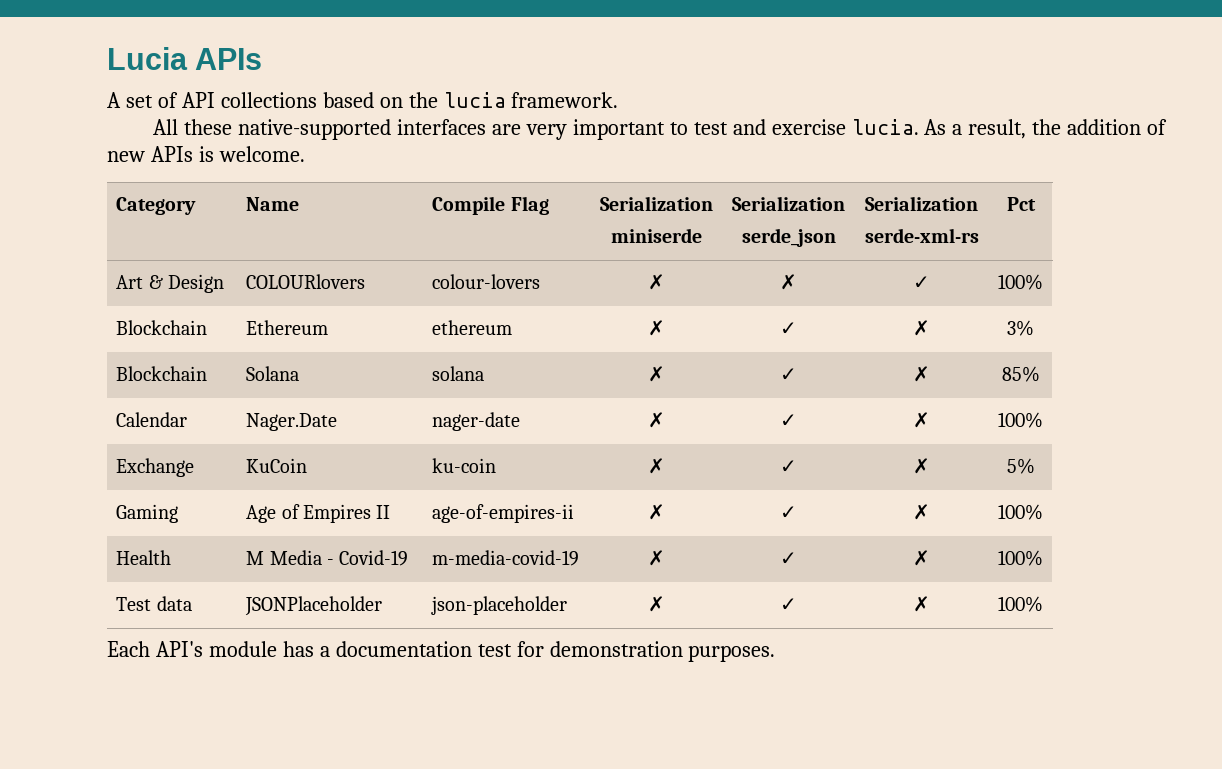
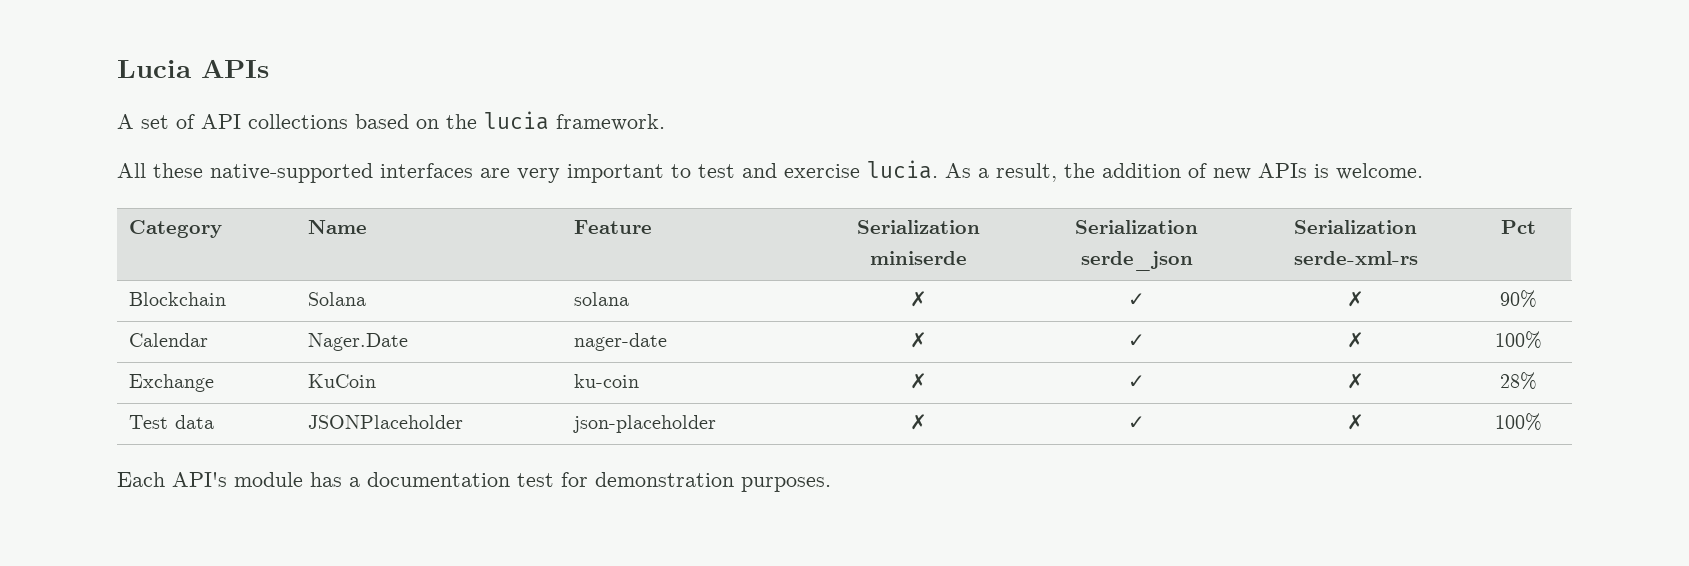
- Category | Name | Compile Flag | Serialization
+ Category | Name | Feature | Serialization
- Art & Design | COLOURlovers | colour-lovers | ✗ | ✗ | ✓ | 100%
- Blockchain | Ethereum | ethereum | ✗ | ✓ | ✗ | 3%
- Blockchain | Solana | solana | ✗ | ✓ | ✗ | 85%
+ Blockchain | Solana | solana | ✗ | ✓ | ✗ | 90%
- Exchange | KuCoin | ku-coin | ✗ | ✓ | ✗ | 5%
- Gaming | Age of Empires II | age-of-empires-ii | ✗ | ✓ | ✗ | 100%
- Health | M Media - Covid-19 | m-media-covid-19 | ✗ | ✓ | ✗ | 100%
+ Exchange | KuCoin | ku-coin | ✗ | ✓ | ✗ | 28%

